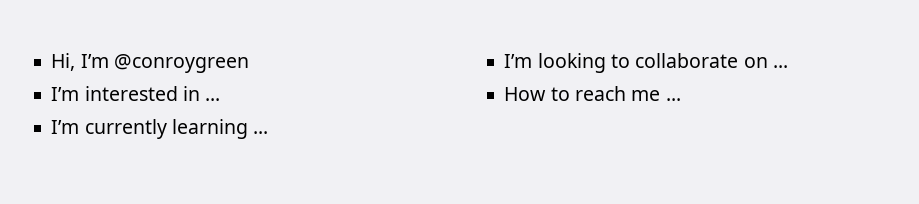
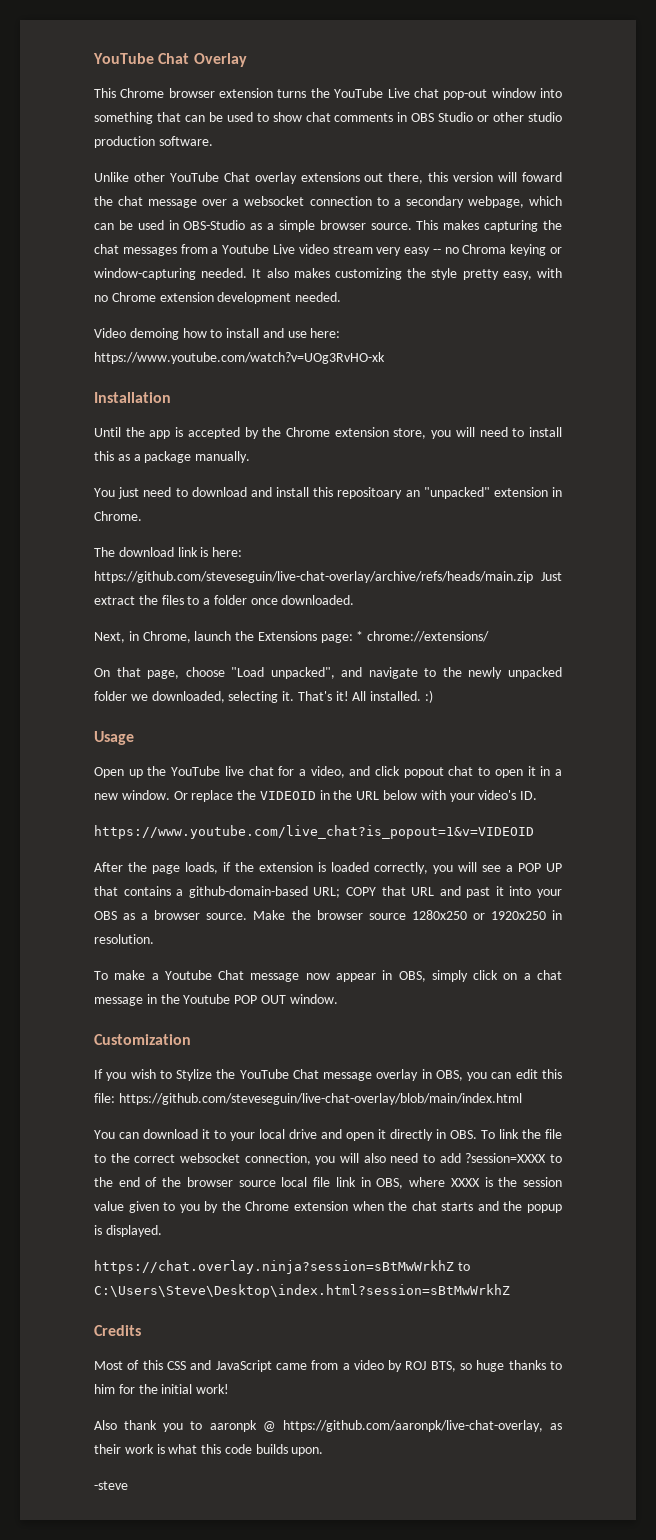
- Hi, I’m @conroygreen
- I’m interested in ...
- I’m currently learning ...
- I’m looking to collaborate on ...
- How to reach me ...
+ YouTube Chat Overlay
+ This Chrome browser extension turns the YouTube Live chat pop-out window into something that can be used to show chat comments in OBS Studio or other studio production software.
+ Unlike other YouTube Chat overlay extensions out there, this version will foward the chat message over a websocket connection to a secondary webpage, which can be used in OBS-Studio as a simple browser source. This makes capturing the chat messages from a Youtube Live video stream very easy -- no Chroma keying or window-capturing needed. It also makes customizing the style pretty easy, with no Chrome extension development needed.
+ Video demoing how to install and use here: https://www.youtube.com/watch?v=UOg3RvHO-xk
+ Installation
+ Until the app is accepted by the Chrome extension store, you will need to install this as a package manually.
+ You just need to download and install this repositoary an "unpacked" extension in Chrome.
+ The download link is here: https://github.com/steveseguin/live-chat-overlay/archive/refs/heads/main.zip Just extract the files to a folder once downloaded.
+ Next, in Chrome, launch the Extensions page: * chrome://extensions/
+ On that page, choose "Load unpacked", and navigate to the newly unpacked folder we downloaded, selecting it. That's it! All installed. :)
+ Usage
+ Open up the YouTube live chat for a video, and click popout chat to open it in a new window. Or replace the VIDEOID in the URL below with your video's ID.
+ https://www.youtube.com/live_chat?is_popout=1&v=VIDEOID
+ After the page loads, if the extension is loaded correctly, you will see a POP UP that contains a github-domain-based URL; COPY that URL and past it into your OBS as a browser source. Make the browser source 1280x250 or 1920x250 in resolution.
+ To make a Youtube Chat message now appear in OBS, simply click on a chat message in the Youtube POP OUT window.
+ Customization
+ If you wish to Stylize the YouTube Chat message overlay in OBS, you can edit this file: https://github.com/steveseguin/live-chat-overlay/blob/main/index.html
+ You can download it to your local drive and open it directly in OBS. To link the file to the correct websocket connection, you will also need to add ?session=XXXX to the end of the browser source local file link in OBS, where XXXX is the session value given to you by the Chrome extension when the chat starts and the popup is displayed.
+ https://chat.overlay.ninja?session=sBtMwWrkhZ to C:\Users\Steve\Desktop\index.html?session=sBtMwWrkhZ
+ Credits
+ Most of this CSS and JavaScript came from a video by ROJ BTS, so huge thanks to him for the initial work!
+ Also thank you to aaronpk @ https://github.com/aaronpk/live-chat-overlay, as their work is what this code builds upon.
+ -steve

